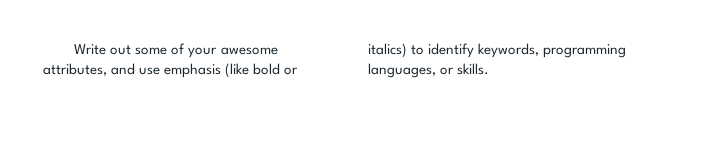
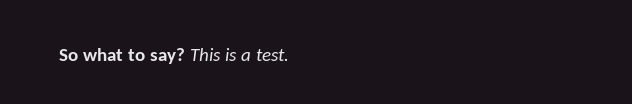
- Write out some of your awesome attributes, and use emphasis (like bold or italics) to identify keywords, programming languages, or skills.
+ So what to say? This is a test.

